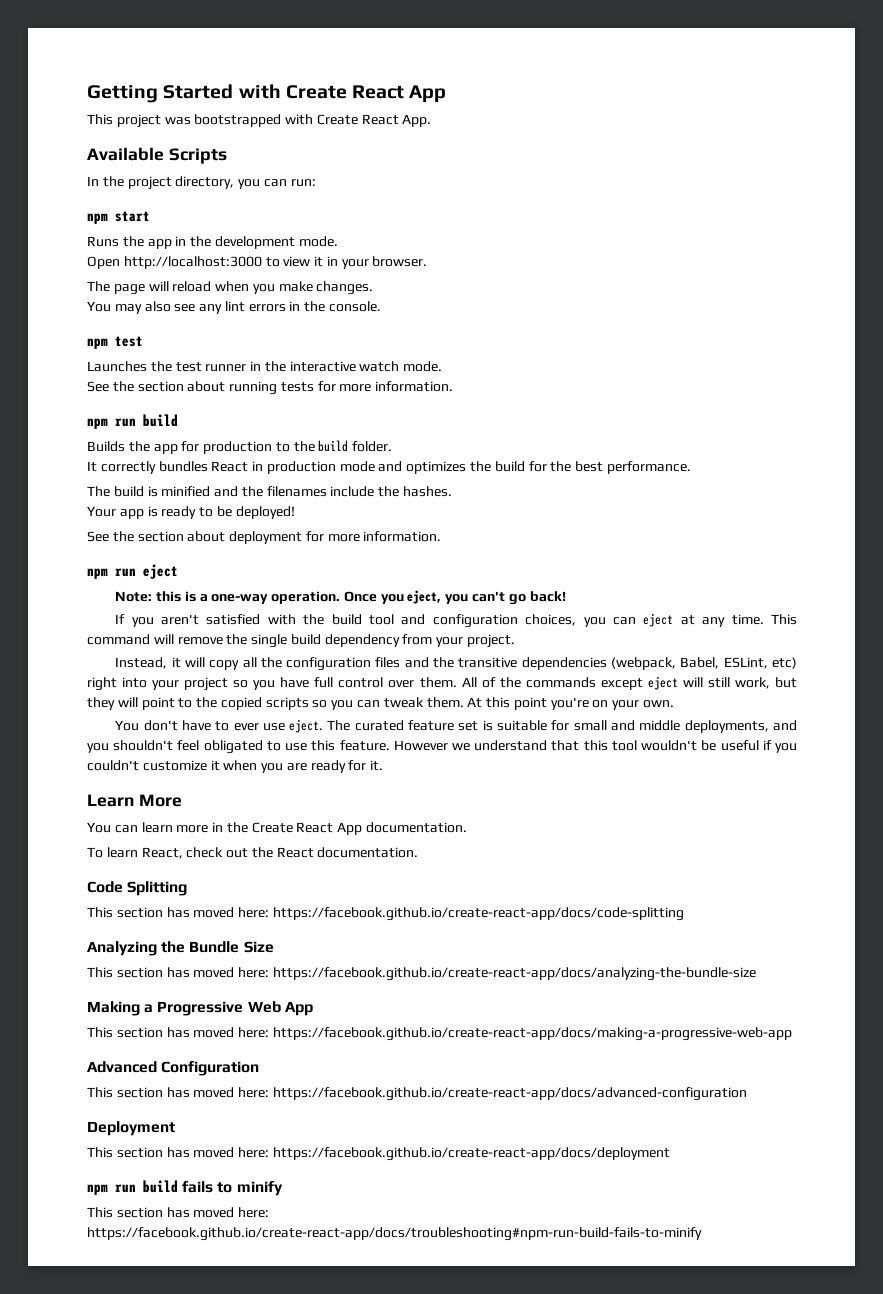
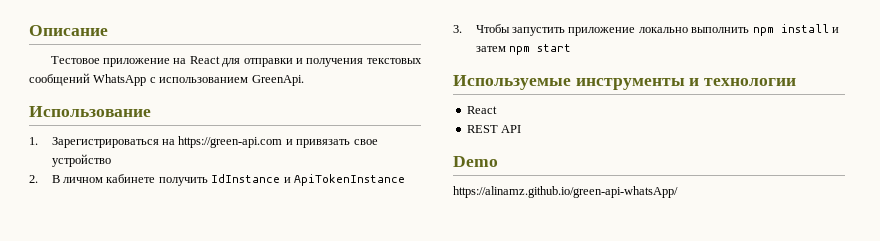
- Getting Started with Create React App
- This project was bootstrapped with Create React App.
- Available Scripts
- In the project directory, you can run:
- npm start
- Runs the app in the development mode.
- Open http://localhost:3000 to view it in your browser.
- The page will reload when you make changes.
- You may also see any lint errors in the console.
- npm test
- Launches the test runner in the interactive watch mode.
- See the section about running tests for more information.
- npm run build
- Builds the app for production to the build folder.
- It correctly bundles React in production mode and optimizes the build for the best performance.
- The build is minified and the filenames include the hashes.
- Your app is ready to be deployed!
- See the section about deployment for more information.
- npm run eject
- Note: this is a one-way operation. Once you eject, you can't go back!
- If you aren't satisfied with the build tool and configuration choices, you can eject at any time. This command will remove the single build dependency from your project.
- Instead, it will copy all the configuration files and the transitive dependencies (webpack, Babel, ESLint, etc) right into your project so you have full control over them. All of the commands except eject will still work, but they will point to the copied scripts so you can tweak them. At this point you're on your own.
- You don't have to ever use eject. The curated feature set is suitable for small and middle deployments, and you shouldn't feel obligated to use this feature. However we understand that this tool wouldn't be useful if you couldn't customize it when you are ready for it.
- Learn More
- You can learn more in the Create React App documentation.
- To learn React, check out the React documentation.
- Code Splitting
- This section has moved here: https://facebook.github.io/create-react-app/docs/code-splitting
- Analyzing the Bundle Size
- This section has moved here: https://facebook.github.io/create-react-app/docs/analyzing-the-bundle-size
- Making a Progressive Web App
- This section has moved here: https://facebook.github.io/create-react-app/docs/making-a-progressive-web-app
- Advanced Configuration
- This section has moved here: https://facebook.github.io/create-react-app/docs/advanced-configuration
- Deployment
- This section has moved here: https://facebook.github.io/create-react-app/docs/deployment
- npm run build fails to minify
- This section has moved here: https://facebook.github.io/create-react-app/docs/troubleshooting#npm-run-build-fails-to-minify
+ Описание
+ Тестовое приложение на React для отправки и получения текстовых сообщений WhatsApp с использованием GreenApi.
+ Использование
+ 1. Зарегистрироваться на https://green-api.com и привязать свое устройство
+ 2. В личном кабинете получить IdInstance и ApiTokenInstance
+ 3. Чтобы запустить приложение локально выполнить npm install и затем npm start
+ Используемые инструменты и технологии
+ React
+ REST API
+ Demo
+ https://alinamz.github.io/green-api-whatsApp/

